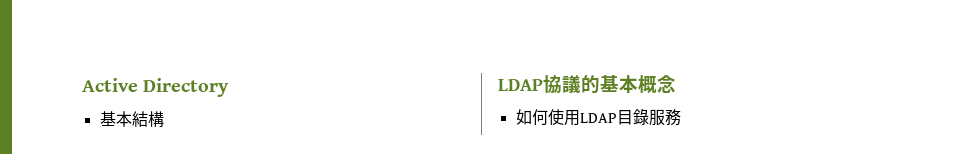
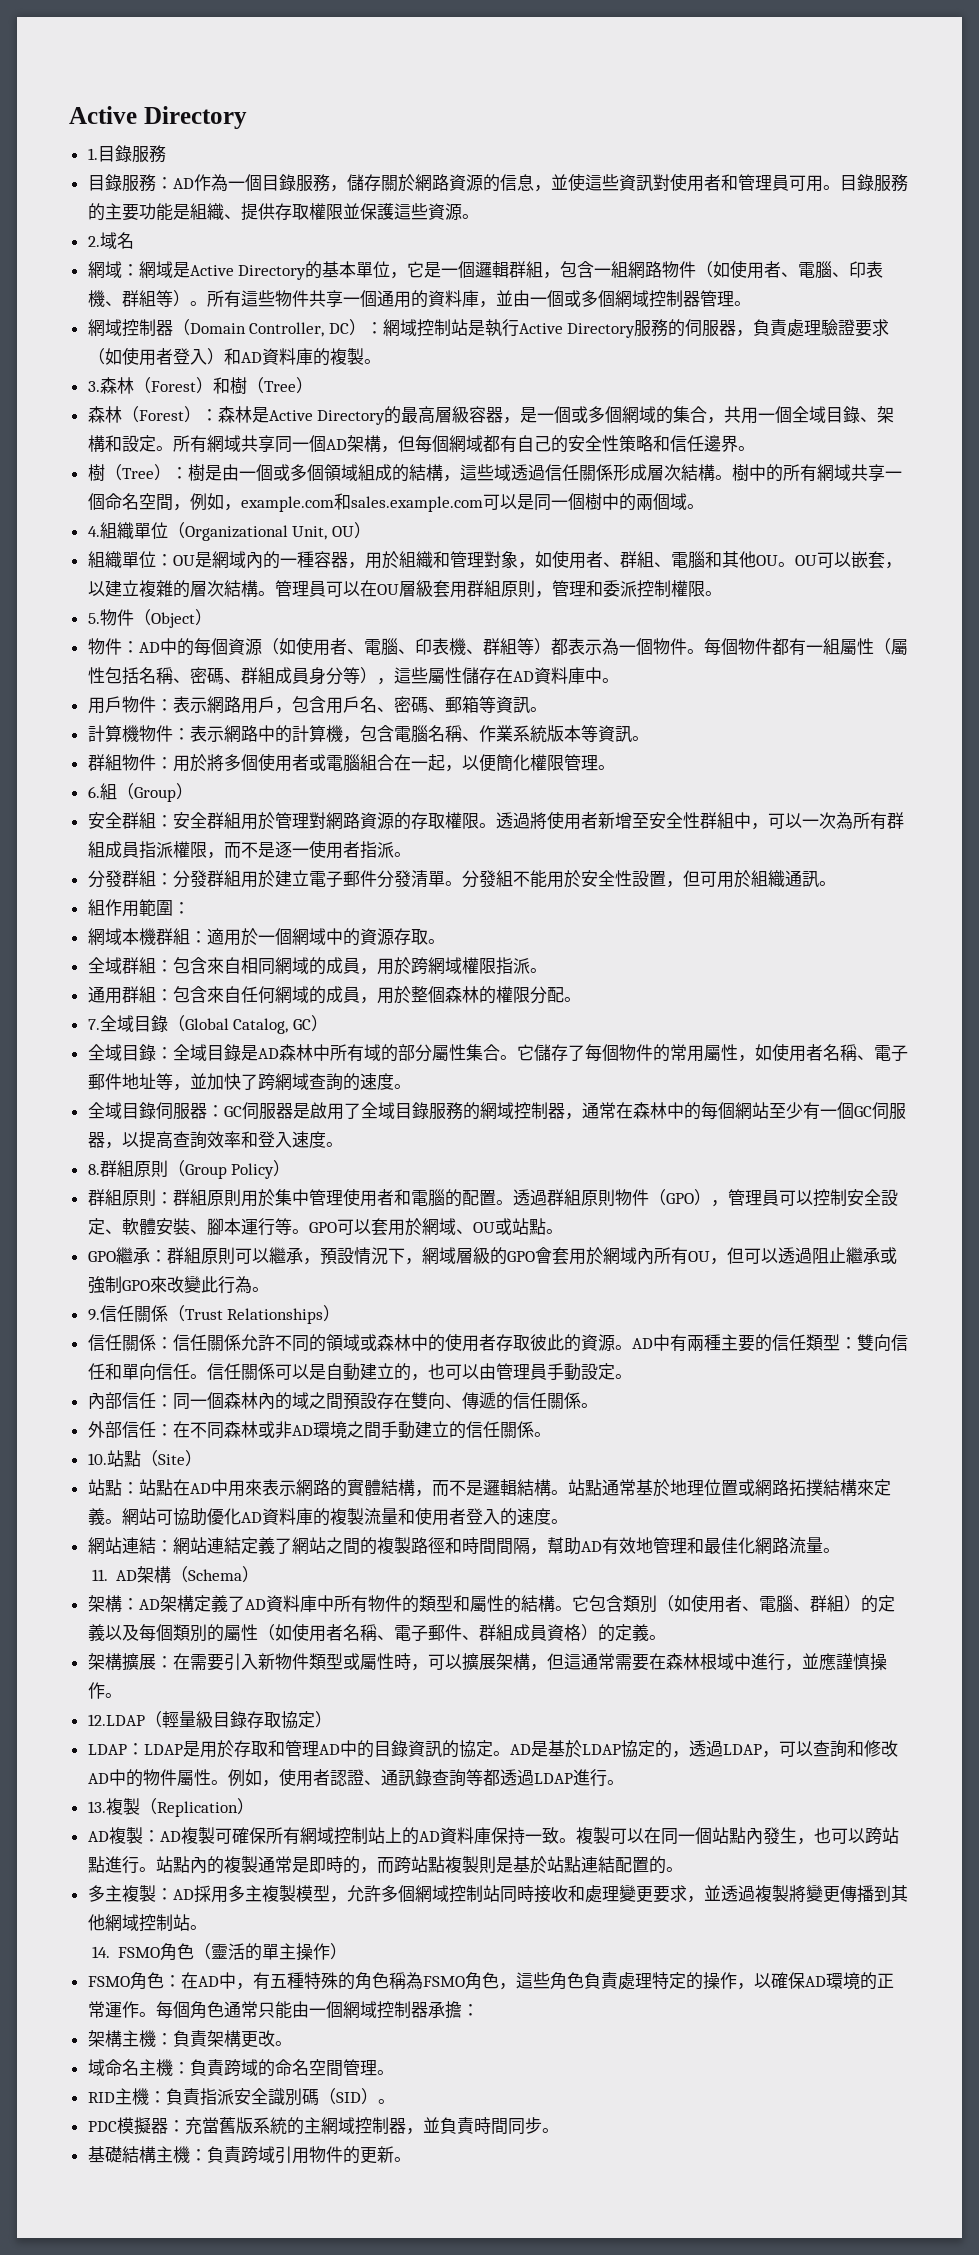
- 基本結構
- LDAP協議的基本概念
- 如何使用LDAP目錄服務
+ 1.目錄服務
+ 目錄服務：AD作為一個目錄服務，儲存關於網路資源的信息，並使這些資訊對使用者和管理員可用。目錄服務的主要功能是組織、提供存取權限並保護這些資源。
+ 2.域名
+ 網域：網域是Active Directory的基本單位，它是一個邏輯群組，包含一組網路物件（如使用者、電腦、印表機、群組等）。所有這些物件共享一個通用的資料庫，並由一個或多個網域控制器管理。
+ 網域控制器（Domain Controller, DC）：網域控制站是執行Active Directory服務的伺服器，負責處理驗證要求（如使用者登入）和AD資料庫的複製。
+ 3.森林（Forest）和樹（Tree）
+ 森林（Forest）：森林是Active Directory的最高層級容器，是一個或多個網域的集合，共用一個全域目錄、架構和設定。所有網域共享同一個AD架構，但每個網域都有自己的安全性策略和信任邊界。
+ 樹（Tree）：樹是由一個或多個領域組成的結構，這些域透過信任關係形成層次結構。樹中的所有網域共享一個命名空間，例如，example.com和sales.example.com可以是同一個樹中的兩個域。
+ 4.組織單位（Organizational Unit, OU）
+ 組織單位：OU是網域內的一種容器，用於組織和管理對象，如使用者、群組、電腦和其他OU。OU可以嵌套，以建立複雜的層次結構。管理員可以在OU層級套用群組原則，管理和委派控制權限。
+ 5.物件（Object）
+ 物件：AD中的每個資源（如使用者、電腦、印表機、群組等）都表示為一個物件。每個物件都有一組屬性（屬性包括名稱、密碼、群組成員身分等），這些屬性儲存在AD資料庫中。
+ 用戶物件：表示網路用戶，包含用戶名、密碼、郵箱等資訊。
+ 計算機物件：表示網路中的計算機，包含電腦名稱、作業系統版本等資訊。
+ 群組物件：用於將多個使用者或電腦組合在一起，以便簡化權限管理。
+ 6.組（Group）
+ 安全群組：安全群組用於管理對網路資源的存取權限。透過將使用者新增至安全性群組中，可以一次為所有群組成員指派權限，而不是逐一使用者指派。
+ 分發群組：分發群組用於建立電子郵件分發清單。分發組不能用於安全性設置，但可用於組織通訊。
+ 組作用範圍：
+ 網域本機群組：適用於一個網域中的資源存取。
+ 全域群組：包含來自相同網域的成員，用於跨網域權限指派。
+ 通用群組：包含來自任何網域的成員，用於整個森林的權限分配。
+ 7.全域目錄（Global Catalog, GC）
+ 全域目錄：全域目錄是AD森林中所有域的部分屬性集合。它儲存了每個物件的常用屬性，如使用者名稱、電子郵件地址等，並加快了跨網域查詢的速度。
+ 全域目錄伺服器：GC伺服器是啟用了全域目錄服務的網域控制器，通常在森林中的每個網站至少有一個GC伺服器，以提高查詢效率和登入速度。
+ 8.群組原則（Group Policy）
+ 群組原則：群組原則用於集中管理使用者和電腦的配置。透過群組原則物件（GPO），管理員可以控制安全設定、軟體安裝、腳本運行等。GPO可以套用於網域、OU或站點。
+ GPO繼承：群組原則可以繼承，預設情況下，網域層級的GPO會套用於網域內所有OU，但可以透過阻止繼承或強制GPO來改變此行為。
+ 9.信任關係（Trust Relationships）
+ 信任關係：信任關係允許不同的領域或森林中的使用者存取彼此的資源。AD中有兩種主要的信任類型：雙向信任和單向信任。信任關係可以是自動建立的，也可以由管理員手動設定。
+ 內部信任：同一個森林內的域之間預設存在雙向、傳遞的信任關係。
+ 外部信任：在不同森林或非AD環境之間手動建立的信任關係。
+ 10.站點（Site）
+ 站點：站點在AD中用來表示網路的實體結構，而不是邏輯結構。站點通常基於地理位置或網路拓撲結構來定義。網站可協助優化AD資料庫的複製流量和使用者登入的速度。
+ 網站連結：網站連結定義了網站之間的複製路徑和時間間隔，幫助AD有效地管理和最佳化網路流量。
+ 11. AD架構（Schema）
+ 架構：AD架構定義了AD資料庫中所有物件的類型和屬性的結構。它包含類別（如使用者、電腦、群組）的定義以及每個類別的屬性（如使用者名稱、電子郵件、群組成員資格）的定義。
+ 架構擴展：在需要引入新物件類型或屬性時，可以擴展架構，但這通常需要在森林根域中進行，並應謹慎操作。
+ 12.LDAP（輕量級目錄存取協定）
+ LDAP：LDAP是用於存取和管理AD中的目錄資訊的協定。AD是基於LDAP協定的，透過LDAP，可以查詢和修改AD中的物件屬性。例如，使用者認證、通訊錄查詢等都透過LDAP進行。
+ 13.複製（Replication）
+ AD複製：AD複製可確保所有網域控制站上的AD資料庫保持一致。複製可以在同一個站點內發生，也可以跨站點進行。站點內的複製通常是即時的，而跨站點複製則是基於站點連結配置的。
+ 多主複製：AD採用多主複製模型，允許多個網域控制站同時接收和處理變更要求，並透過複製將變更傳播到其他網域控制站。
+ 14. FSMO角色（靈活的單主操作）
+ FSMO角色：在AD中，有五種特殊的角色稱為FSMO角色，這些角色負責處理特定的操作，以確保AD環境的正常運作。每個角色通常只能由一個網域控制器承擔：
+ 架構主機：負責架構更改。
+ 域命名主機：負責跨域的命名空間管理。
+ RID主機：負責指派安全識別碼（SID）。
+ PDC模擬器：充當舊版系統的主網域控制器，並負責時間同步。
+ 基礎結構主機：負責跨域引用物件的更新。

